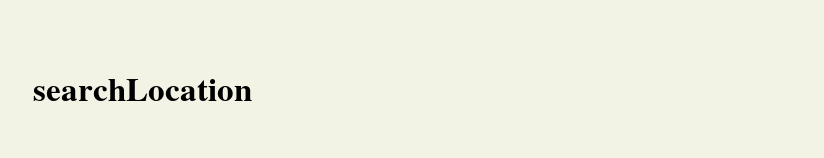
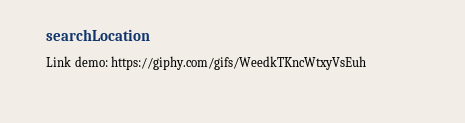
+ Link demo: https://giphy.com/gifs/WeedkTKncWtxyVsEuh

